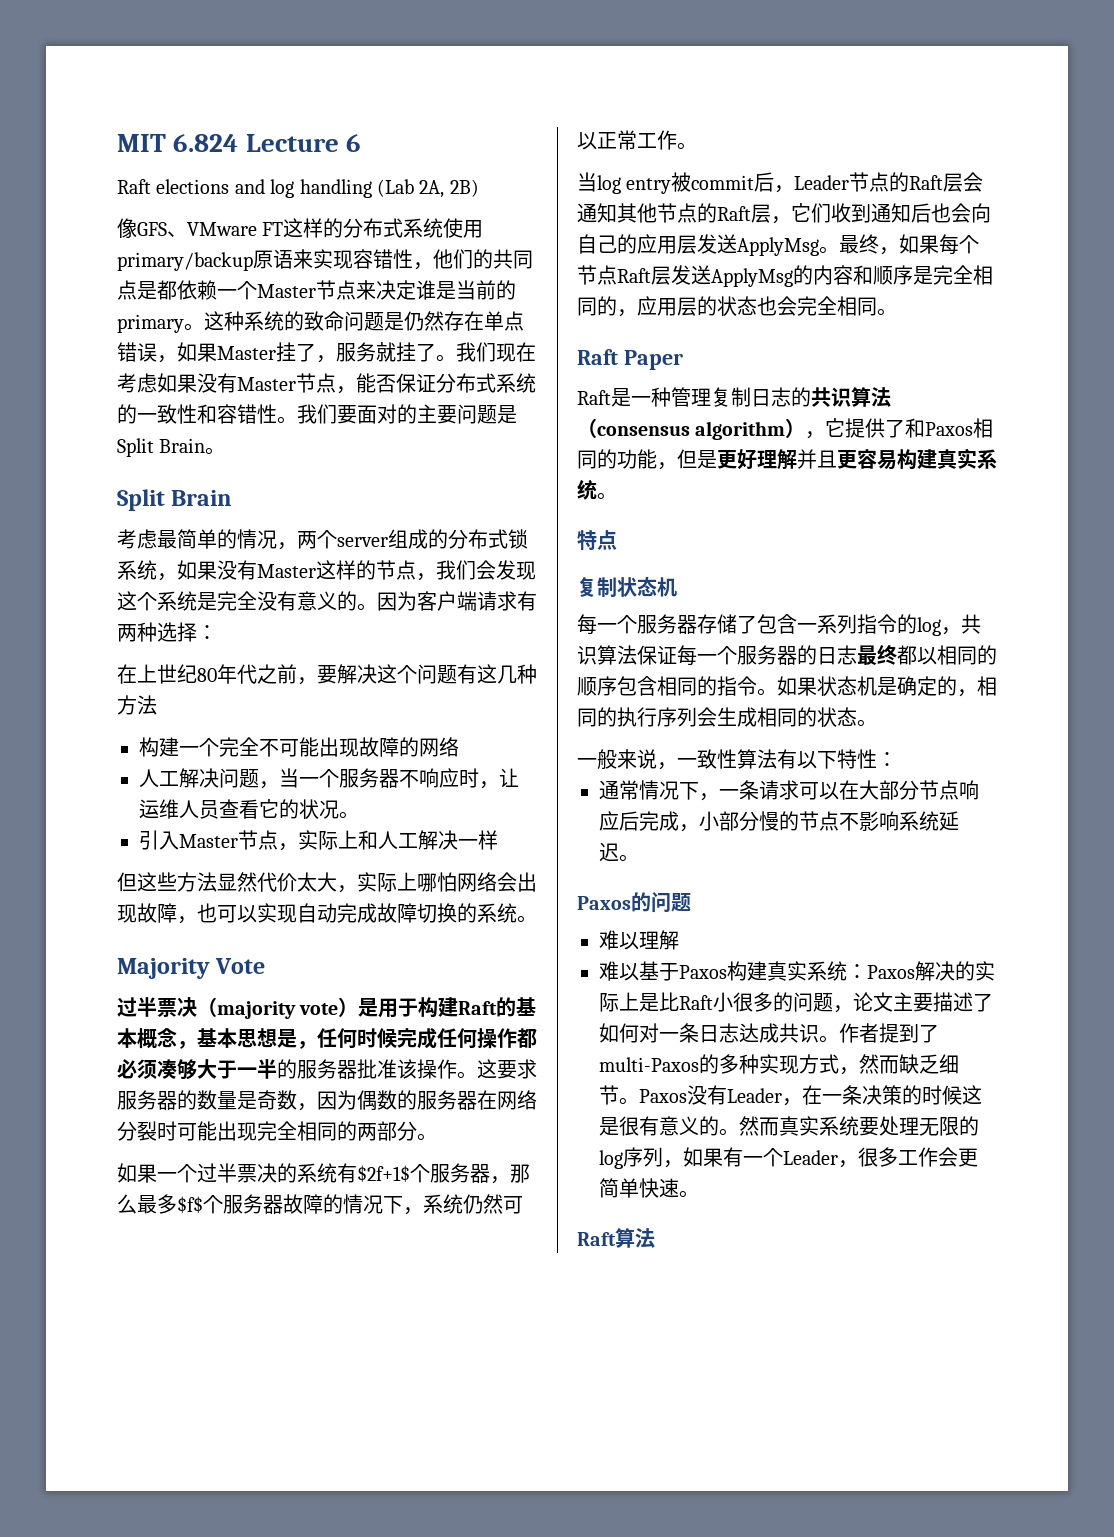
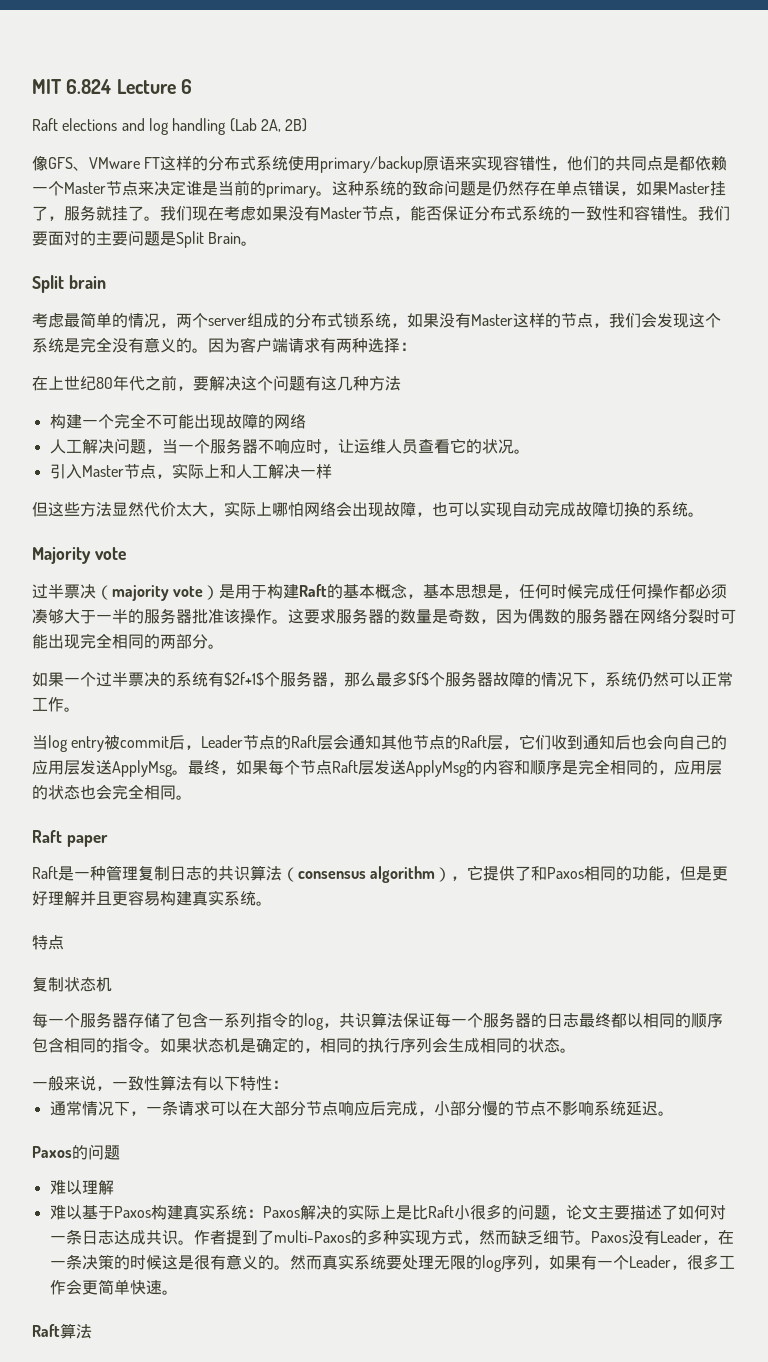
  我们要面对的主要问题是Split Brain。
- Split Brain
+ Split brain
- Majority Vote
+ Majority vote
- Raft Paper
+ Raft paper

